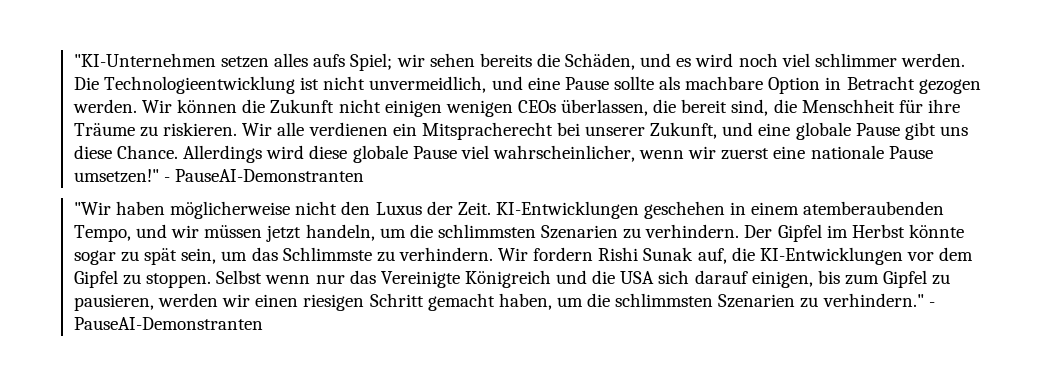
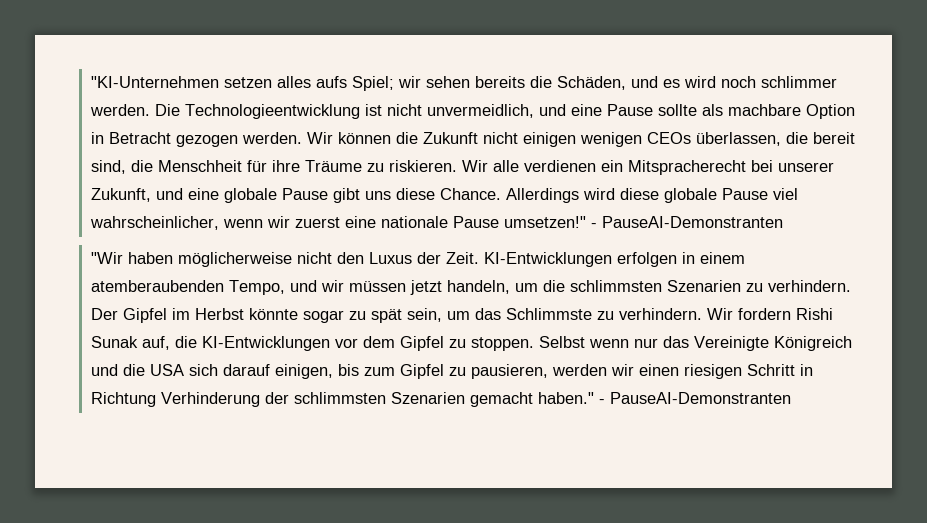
- "KI-Unternehmen setzen alles aufs Spiel; wir sehen bereits die Schäden, und es wird noch viel schlimmer werden.
+ "KI-Unternehmen setzen alles aufs Spiel; wir sehen bereits die Schäden, und es wird noch schlimmer werden.
- KI-Entwicklungen geschehen in einem atemberaubenden Tempo, und wir müssen jetzt handeln, um die schlimmsten Szenarien zu verhindern.
+ KI-Entwicklungen erfolgen in einem atemberaubenden Tempo, und wir müssen jetzt handeln, um die schlimmsten Szenarien zu verhindern.
- Selbst wenn nur das Vereinigte Königreich und die USA sich darauf einigen, bis zum Gipfel zu pausieren, werden wir einen riesigen Schritt gemacht haben, um die schlimmsten Szenarien zu verhindern."
+ Selbst wenn nur das Vereinigte Königreich und die USA sich darauf einigen, bis zum Gipfel zu pausieren, werden wir einen riesigen Schritt in Richtung Verhinderung der schlimmsten Szenarien gemacht haben."

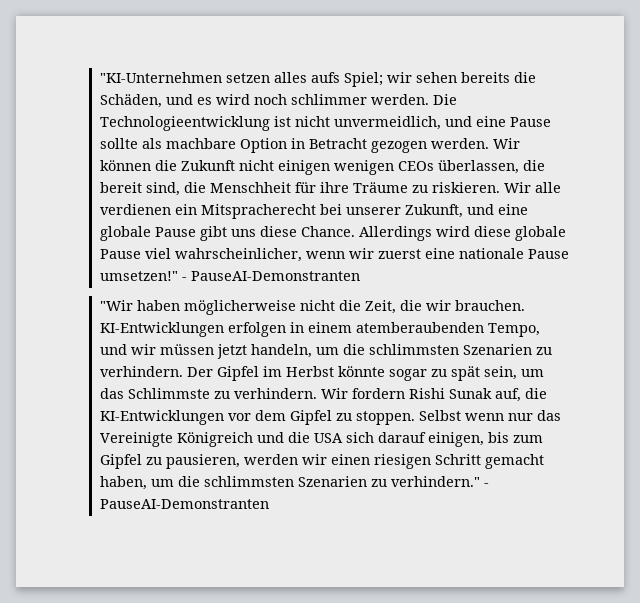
- "Wir haben möglicherweise nicht den Luxus der Zeit.
+ "Wir haben möglicherweise nicht die Zeit, die wir brauchen.
- Selbst wenn nur das Vereinigte Königreich und die USA sich darauf einigen, bis zum Gipfel zu pausieren, werden wir einen riesigen Schritt in Richtung Verhinderung der schlimmsten Szenarien gemacht haben."
+ Selbst wenn nur das Vereinigte Königreich und die USA sich darauf einigen, bis zum Gipfel zu pausieren, werden wir einen riesigen Schritt gemacht haben, um die schlimmsten Szenarien zu verhindern."

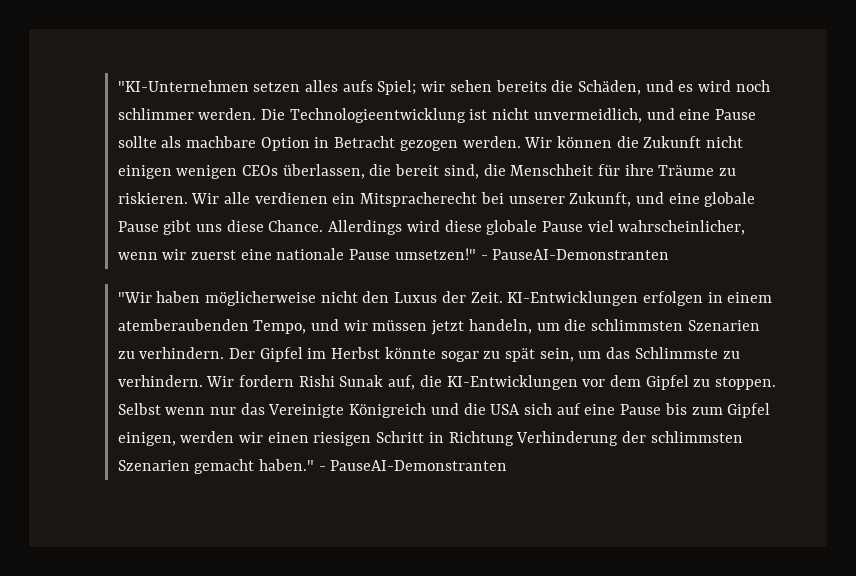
- "Wir haben möglicherweise nicht die Zeit, die wir brauchen.
+ "Wir haben möglicherweise nicht den Luxus der Zeit.
- Selbst wenn nur das Vereinigte Königreich und die USA sich darauf einigen, bis zum Gipfel zu pausieren, werden wir einen riesigen Schritt gemacht haben, um die schlimmsten Szenarien zu verhindern."
+ Selbst wenn nur das Vereinigte Königreich und die USA sich auf eine Pause bis zum Gipfel einigen, werden wir einen riesigen Schritt in Richtung Verhinderung der schlimmsten Szenarien gemacht haben."

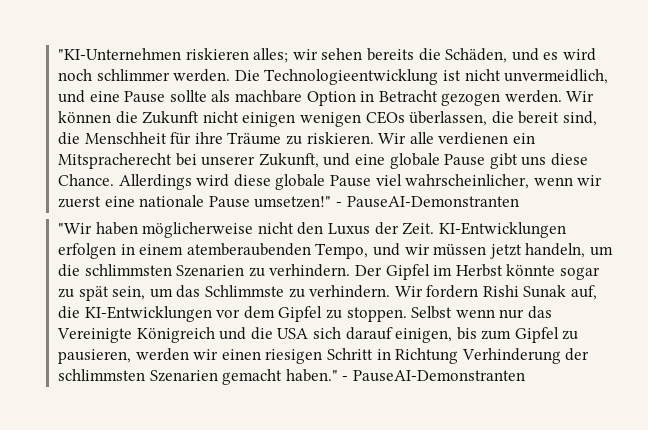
- "KI-Unternehmen setzen alles aufs Spiel; wir sehen bereits die Schäden, und es wird noch schlimmer werden.
+ "KI-Unternehmen riskieren alles; wir sehen bereits die Schäden, und es wird noch schlimmer werden.
- Selbst wenn nur das Vereinigte Königreich und die USA sich auf eine Pause bis zum Gipfel einigen, werden wir einen riesigen Schritt in Richtung Verhinderung der schlimmsten Szenarien gemacht haben."
+ Selbst wenn nur das Vereinigte Königreich und die USA sich darauf einigen, bis zum Gipfel zu pausieren, werden wir einen riesigen Schritt in Richtung Verhinderung der schlimmsten Szenarien gemacht haben."

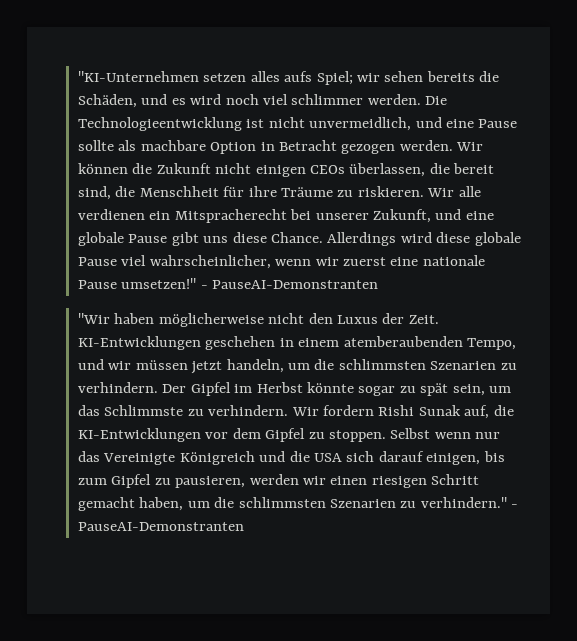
- "KI-Unternehmen riskieren alles; wir sehen bereits die Schäden, und es wird noch schlimmer werden.
+ "KI-Unternehmen setzen alles aufs Spiel; wir sehen bereits die Schäden, und es wird noch viel schlimmer werden.
- Wir können die Zukunft nicht einigen wenigen CEOs überlassen, die bereit sind, die Menschheit für ihre Träume zu riskieren.
+ Wir können die Zukunft nicht einigen CEOs überlassen, die bereit sind, die Menschheit für ihre Träume zu riskieren.
- KI-Entwicklungen erfolgen in einem atemberaubenden Tempo, und wir müssen jetzt handeln, um die schlimmsten Szenarien zu verhindern.
+ KI-Entwicklungen geschehen in einem atemberaubenden Tempo, und wir müssen jetzt handeln, um die schlimmsten Szenarien zu verhindern.
- Selbst wenn nur das Vereinigte Königreich und die USA sich darauf einigen, bis zum Gipfel zu pausieren, werden wir einen riesigen Schritt in Richtung Verhinderung der schlimmsten Szenarien gemacht haben."
+ Selbst wenn nur das Vereinigte Königreich und die USA sich darauf einigen, bis zum Gipfel zu pausieren, werden wir einen riesigen Schritt gemacht haben, um die schlimmsten Szenarien zu verhindern."

